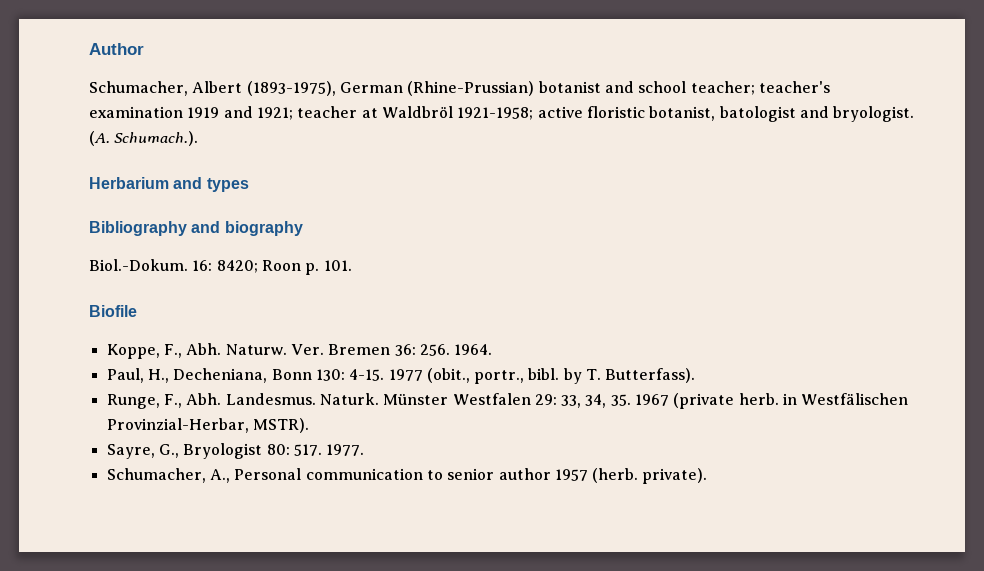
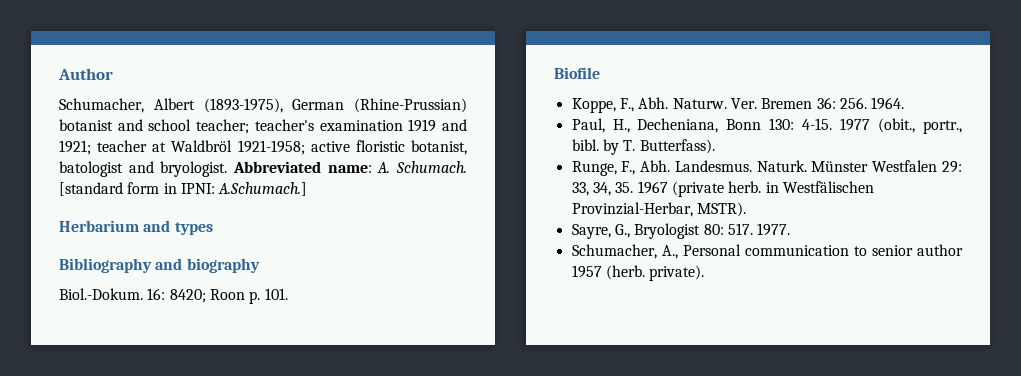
- (A. Schumach.).
+ Abbreviated name: A. Schumach. [standard form in IPNI: A.Schumach.]

